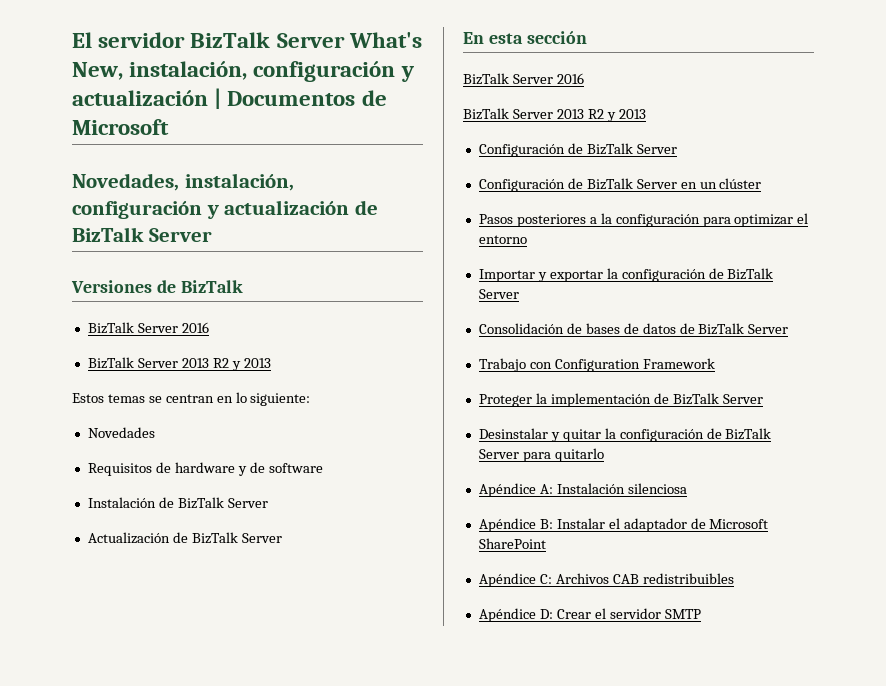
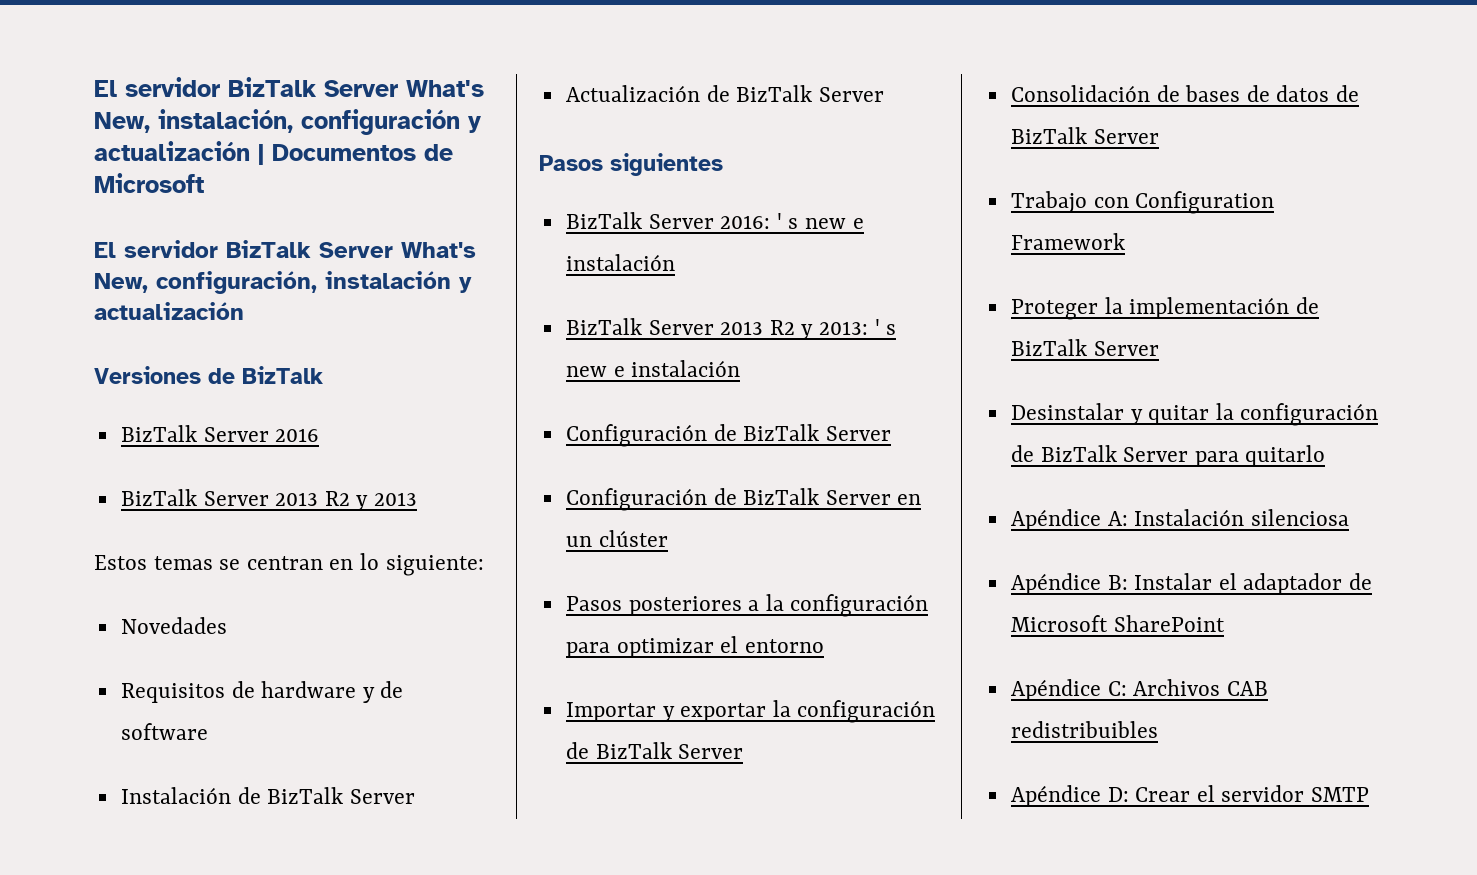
- Novedades, instalación, configuración y actualización de BizTalk Server
+ El servidor BizTalk Server What's New, configuración, instalación y actualización
- En esta sección
- BizTalk Server 2016
- BizTalk Server 2013 R2 y 2013
+ Pasos siguientes
+ BizTalk Server 2016: ' s new e instalación
+ BizTalk Server 2013 R2 y 2013: ' s new e instalación

